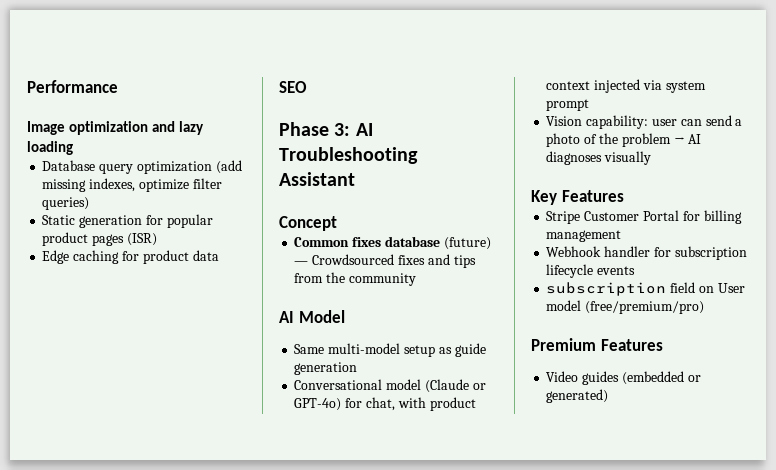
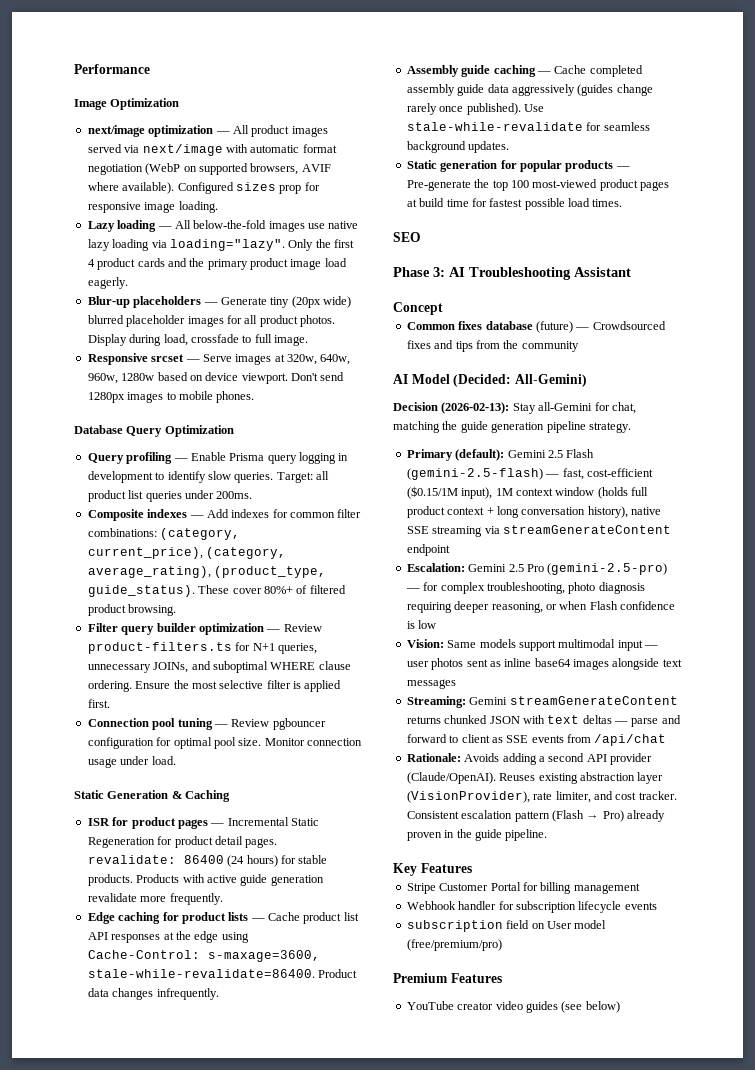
- Image optimization and lazy loading
- Database query optimization (add missing indexes, optimize filter queries)
- Static generation for popular product pages (ISR)
- Edge caching for product data
+ Image Optimization
+ next/image optimization — All product images served via next/image with automatic format negotiation (WebP on supported browsers, AVIF where available). Configured sizes prop for responsive image loading.
+ Lazy loading — All below-the-fold images use native lazy loading via loading="lazy". Only the first 4 product cards and the primary product image load eagerly.
+ Blur-up placeholders — Generate tiny (20px wide) blurred placeholder images for all product photos. Display during load, crossfade to full image.
+ Responsive srcset — Serve images at 320w, 640w, 960w, 1280w based on device viewport. Don't send 1280px images to mobile phones.
+ Database Query Optimization
+ Query profiling — Enable Prisma query logging in development to identify slow queries. Target: all product list queries under 200ms.
+ Composite indexes — Add indexes for common filter combinations: (category, current_price), (category, average_rating), (product_type, guide_status). These cover 80%+ of filtered product browsing.
+ Filter query builder optimization — Review product-filters.ts for N+1 queries, unnecessary JOINs, and suboptimal WHERE clause ordering. Ensure the most selective filter is applied first.
+ Connection pool tuning — Review pgbouncer configuration for optimal pool size. Monitor connection usage under load.
+ Static Generation & Caching
+ ISR for product pages — Incremental Static Regeneration for product detail pages. revalidate: 86400 (24 hours) for stable products. Products with active guide generation revalidate more frequently.
+ Edge caching for product lists — Cache product list API responses at the edge using Cache-Control: s-maxage=3600, stale-while-revalidate=86400. Product data changes infrequently.
+ Assembly guide caching — Cache completed assembly guide data aggressively (guides change rarely once published). Use stale-while-revalidate for seamless background updates.
+ Static generation for popular products — Pre-generate the top 100 most-viewed product pages at build time for fastest possible load times.
- AI Model
- Same multi-model setup as guide generation
- Conversational model (Claude or GPT-4o) for chat, with product context injected via system prompt
- Vision capability: user can send a photo of the problem → AI diagnoses visually
+ AI Model (Decided: All-Gemini)
+ Decision (2026-02-13): Stay all-Gemini for chat, matching the guide generation pipeline strategy.
+ Primary (default): Gemini 2.5 Flash (gemini-2.5-flash) — fast, cost-efficient ($0.15/1M input), 1M context window (holds full product context + long conversation history), native SSE streaming via streamGenerateContent endpoint
+ Escalation: Gemini 2.5 Pro (gemini-2.5-pro) — for complex troubleshooting, photo diagnosis requiring deeper reasoning, or when Flash confidence is low
+ Vision: Same models support multimodal input — user photos sent as inline base64 images alongside text messages
+ Streaming: Gemini streamGenerateContent returns chunked JSON with text deltas — parse and forward to client as SSE events from /api/chat
+ Rationale: Avoids adding a second API provider (Claude/OpenAI). Reuses existing abstraction layer (VisionProvider), rate limiter, and cost tracker. Consistent escalation pattern (Flash → Pro) already proven in the guide pipeline.
- Video guides (embedded or generated)
+ YouTube creator video guides (see below)

